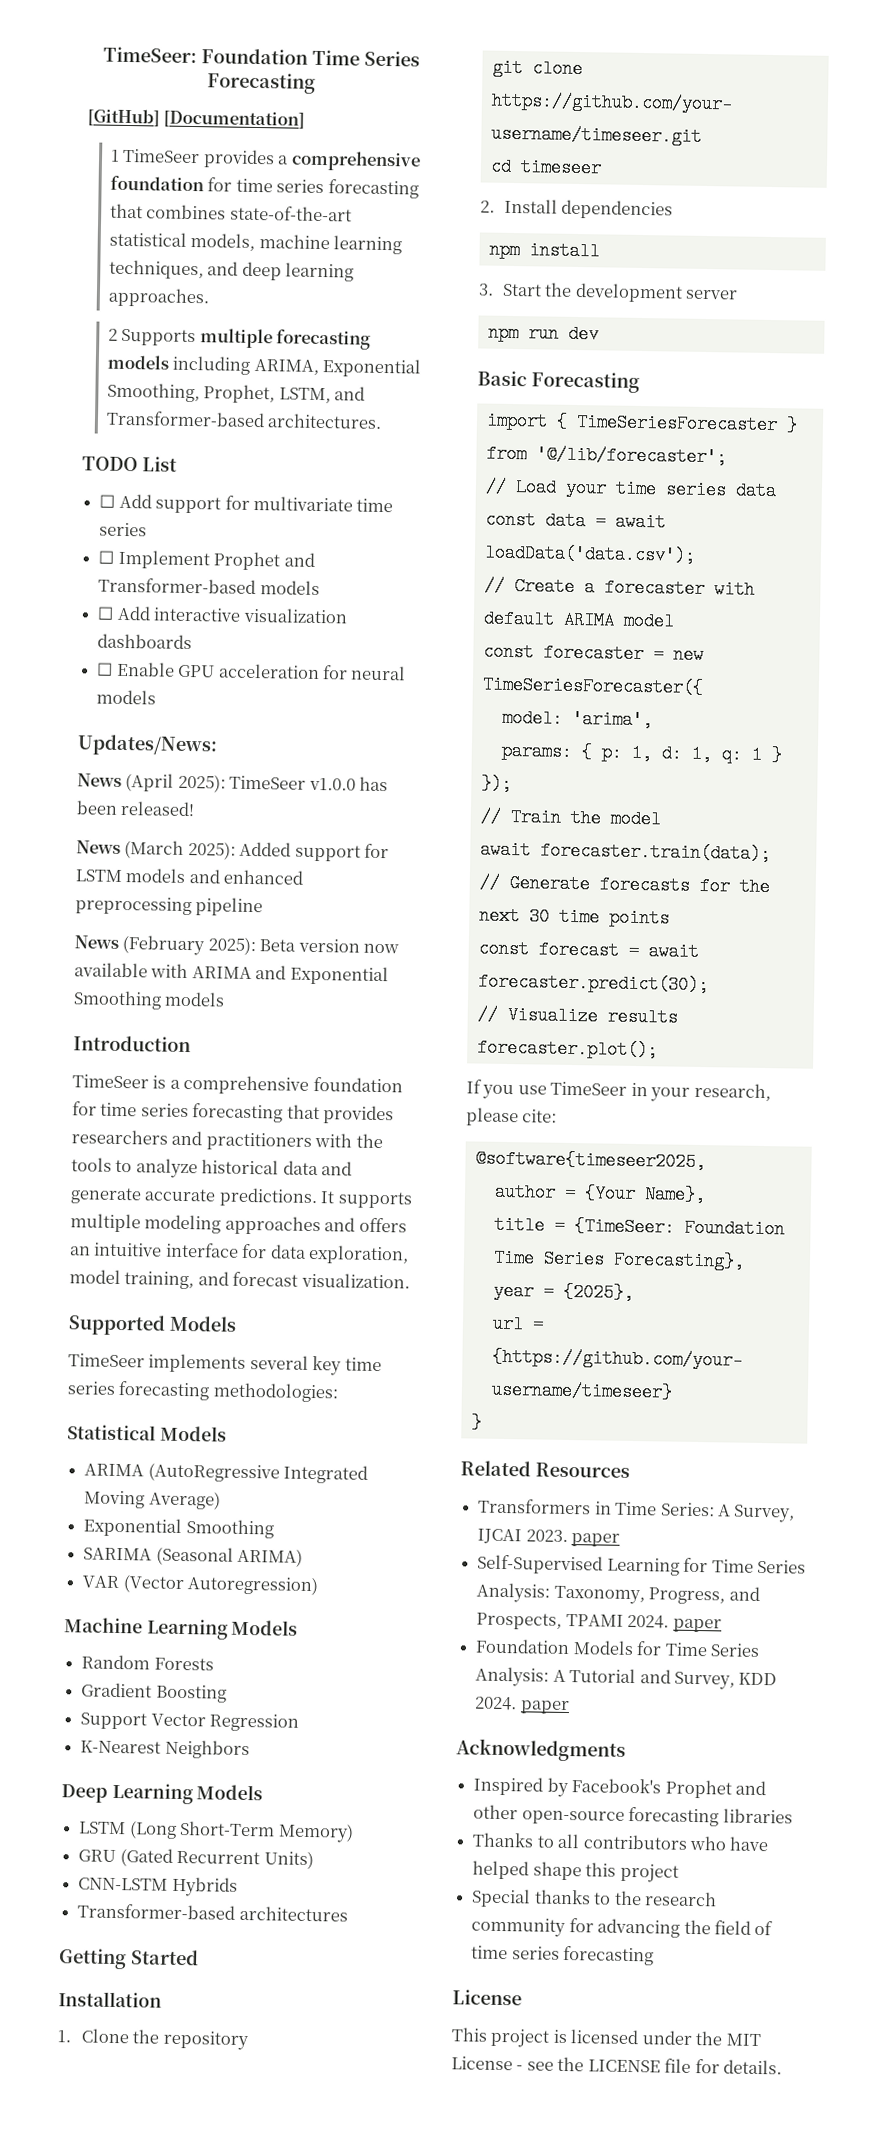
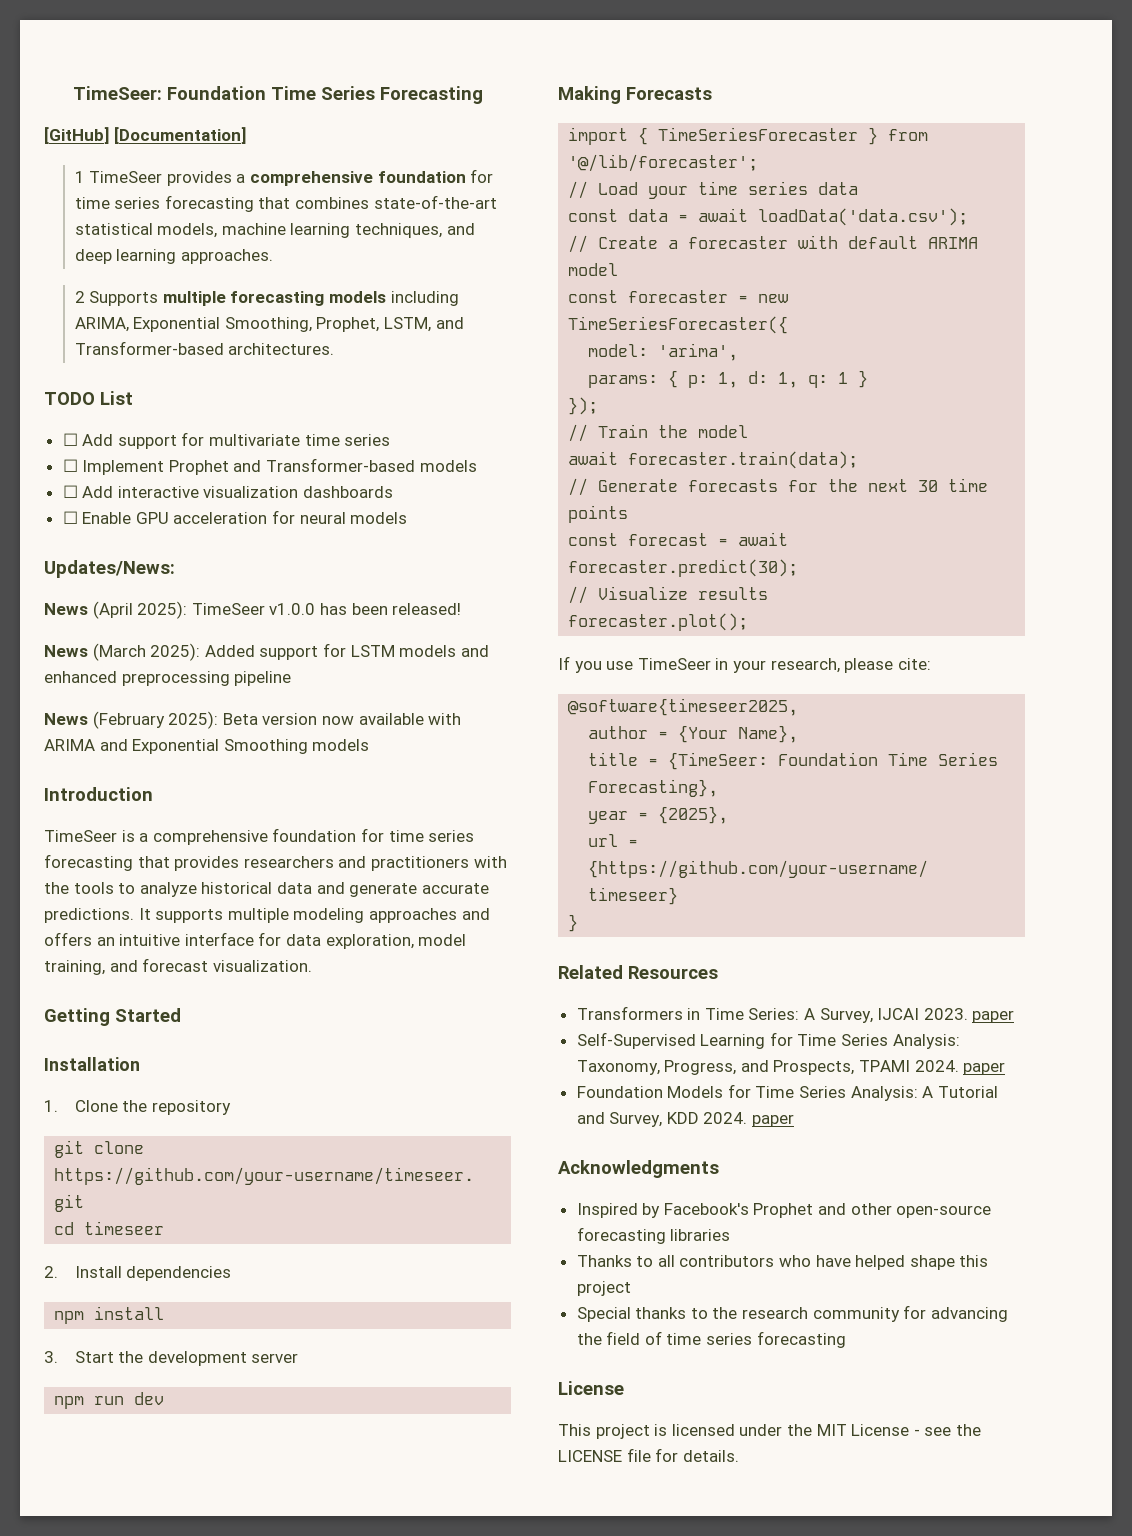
- Supported Models
- TimeSeer implements several key time series forecasting methodologies:
- Statistical Models
- ARIMA (AutoRegressive Integrated Moving Average)
- Exponential Smoothing
- SARIMA (Seasonal ARIMA)
- VAR (Vector Autoregression)
- Machine Learning Models
- Random Forests
- Gradient Boosting
- Support Vector Regression
- K-Nearest Neighbors
- Deep Learning Models
- LSTM (Long Short-Term Memory)
- GRU (Gated Recurrent Units)
- CNN-LSTM Hybrids
- Transformer-based architectures
- Basic Forecasting
+ Making Forecasts

